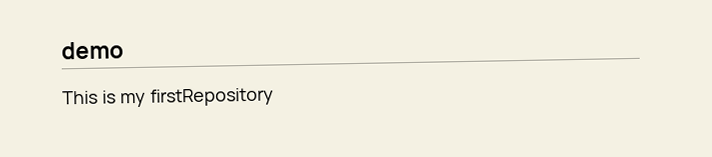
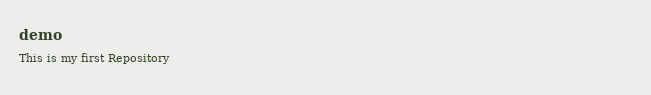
- This is my firstRepository
+ This is my first Repository

